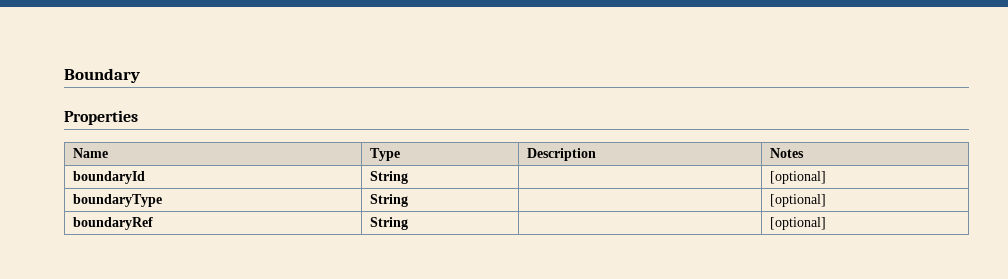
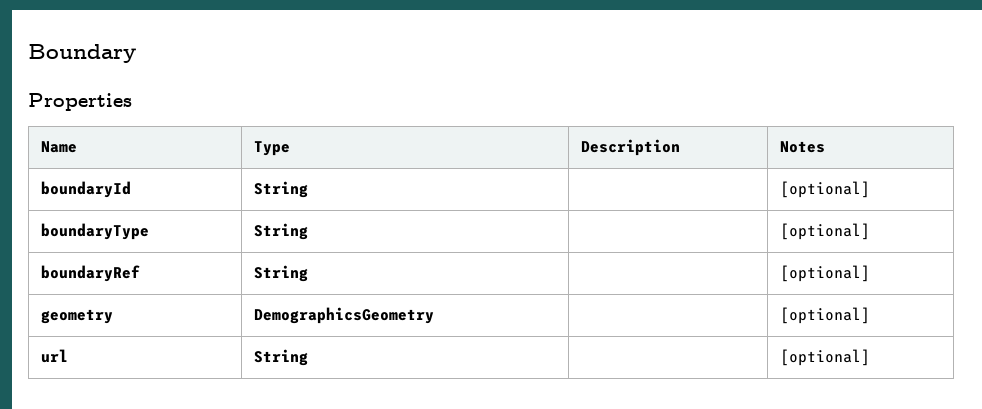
+ geometry | DemographicsGeometry | | [optional]
+ url | String | | [optional]

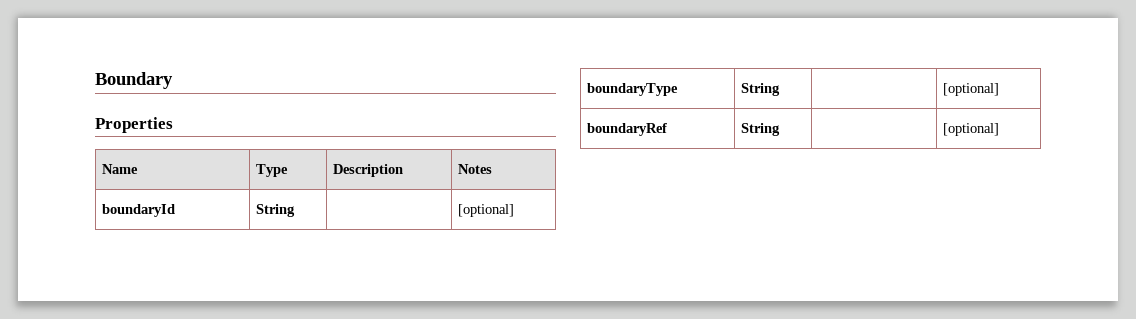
- geometry | DemographicsGeometry | | [optional]
- url | String | | [optional]

